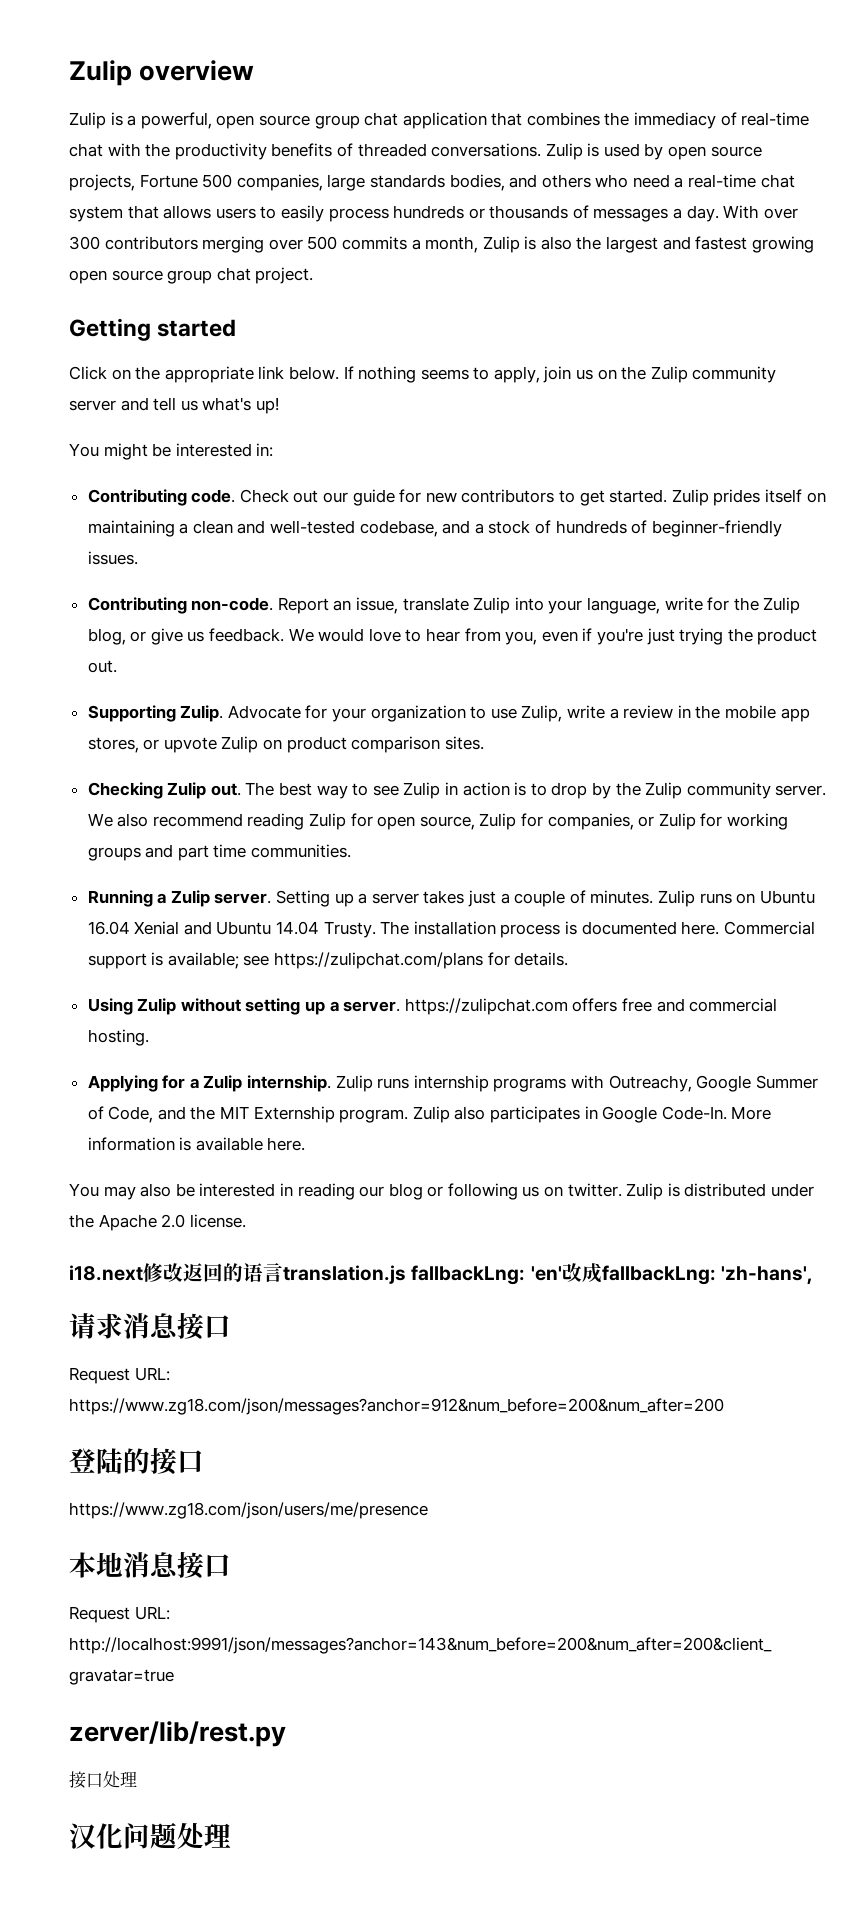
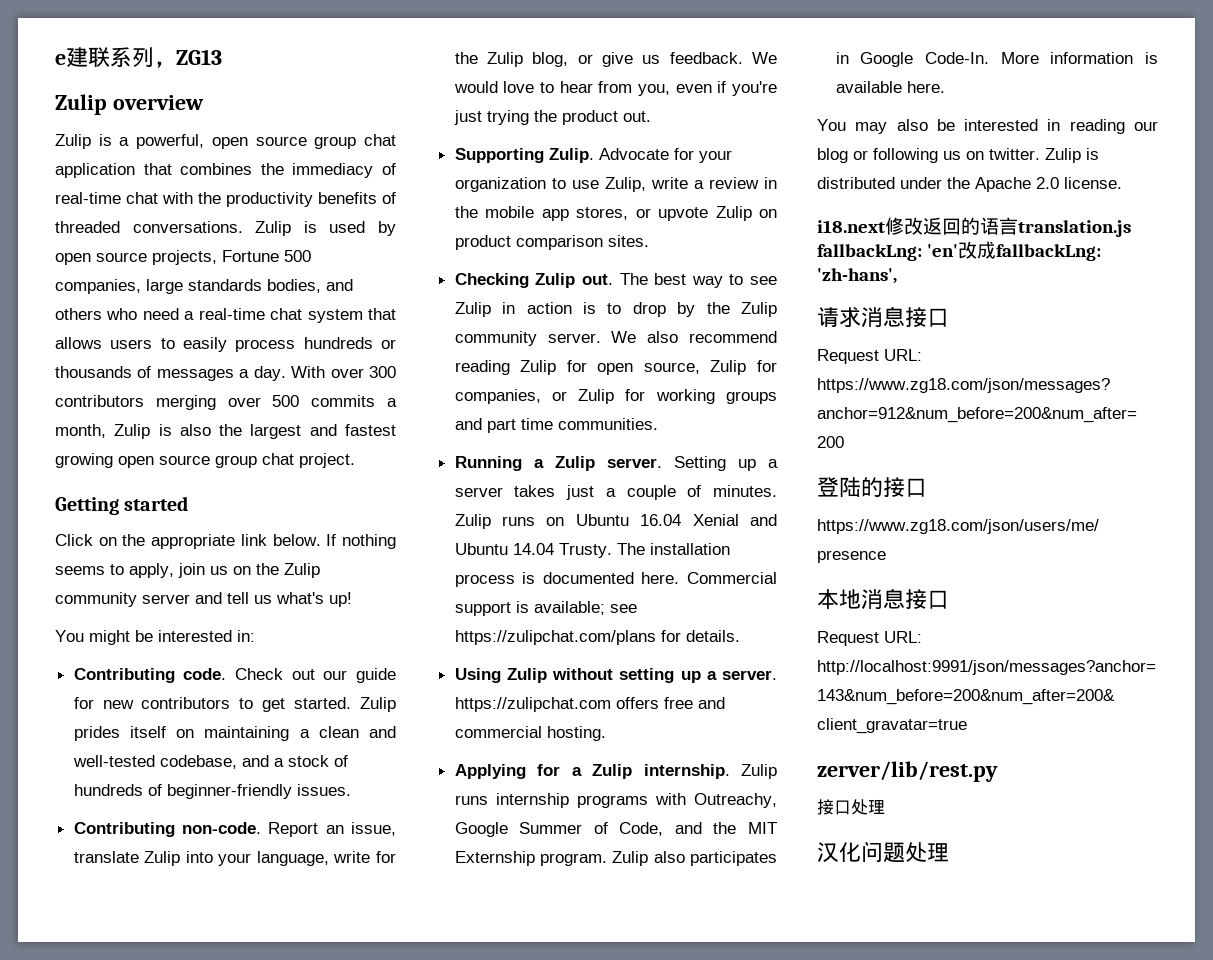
+ e建联系列，ZG13

